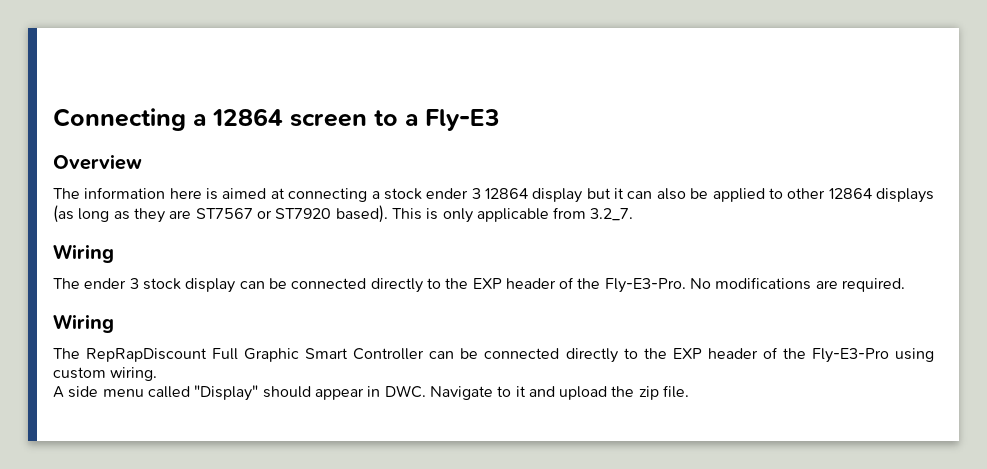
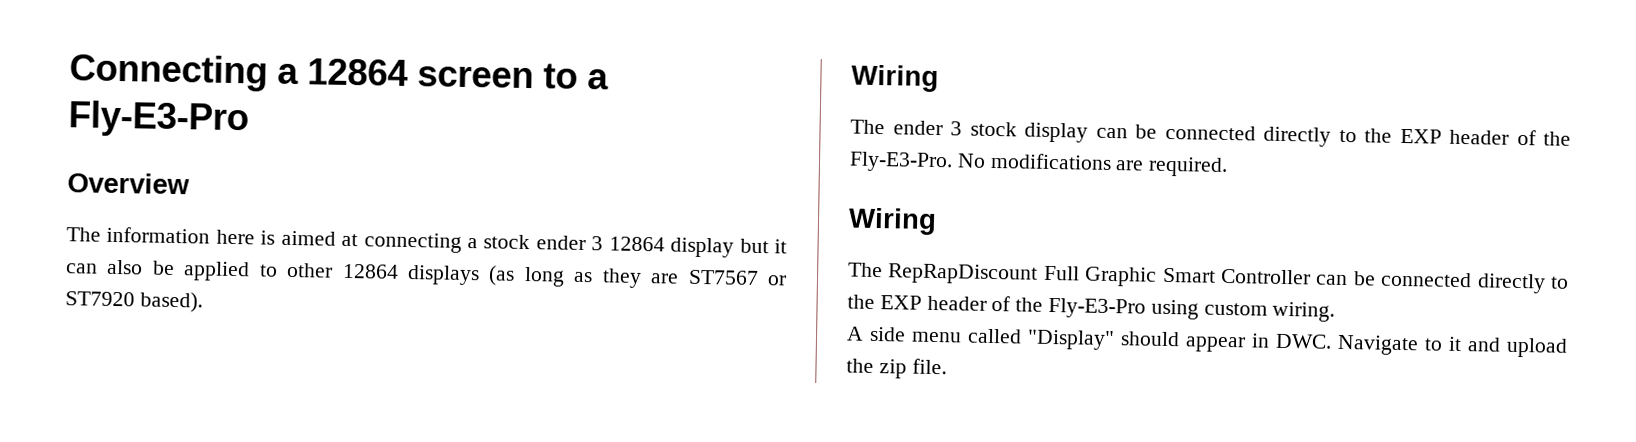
- Connecting a 12864 screen to a Fly-E3
+ Connecting a 12864 screen to a Fly-E3-Pro
- This is only applicable from 3.2_7.

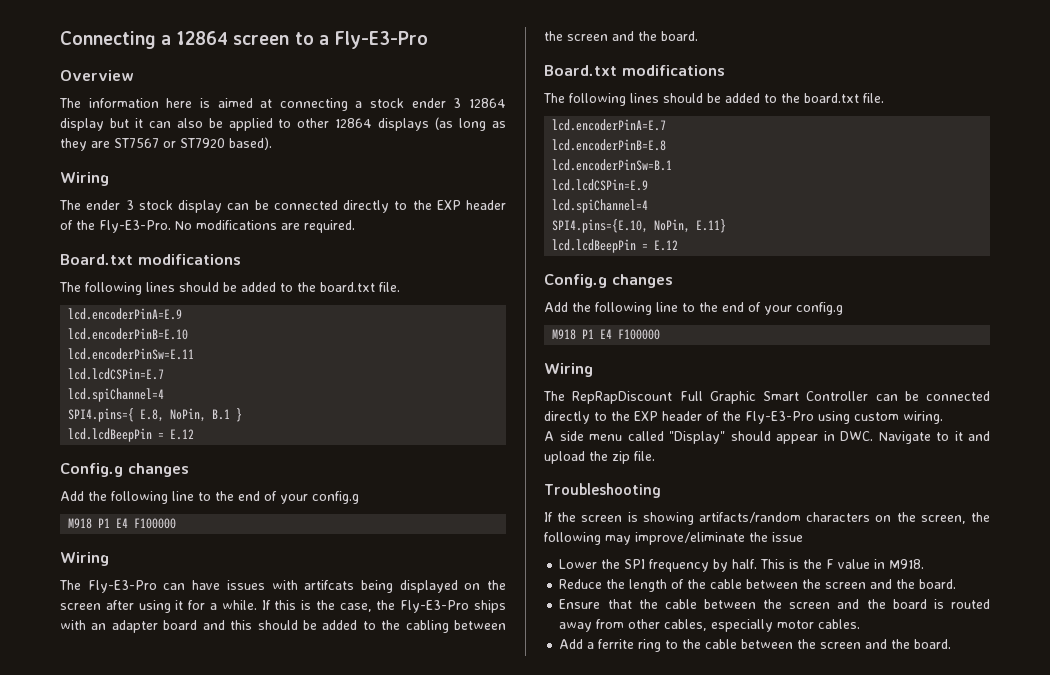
  No modifications are required.
+ Board.txt modifications
+ The following lines should be added to the board.txt file.
+ lcd.encoderPinA=E.9
+ lcd.encoderPinB=E.10
+ lcd.encoderPinSw=E.11
+ lcd.lcdCSPin=E.7
+ lcd.spiChannel=4
+ SPI4.pins={ E.8, NoPin, B.1 }
+ lcd.lcdBeepPin = E.12
+ Config.g changes
+ Add the following line to the end of your config.g
+ M918 P1 E4 F100000
+ Wiring
+ The Fly-E3-Pro can have issues with artifcats being displayed on the screen after using it for a while. If this is the case, the Fly-E3-Pro ships with an adapter board and this should be added to the cabling between the screen and the board.
+ Board.txt modifications
+ The following lines should be added to the board.txt file.
+ lcd.encoderPinA=E.7
+ lcd.encoderPinB=E.8
+ lcd.encoderPinSw=B.1
+ lcd.lcdCSPin=E.9
+ lcd.spiChannel=4
+ SPI4.pins={E.10, NoPin, E.11}
+ lcd.lcdBeepPin = E.12
+ Config.g changes
+ Add the following line to the end of your config.g
+ M918 P1 E4 F100000
+ Troubleshooting
+ If the screen is showing artifacts/random characters on the screen, the following may improve/eliminate the issue
+ Lower the SPI frequency by half. This is the F value in M918.
+ Reduce the length of the cable between the screen and the board.
+ Ensure that the cable between the screen and the board is routed away from other cables, especially motor cables.
+ Add a ferrite ring to the cable between the screen and the board.

